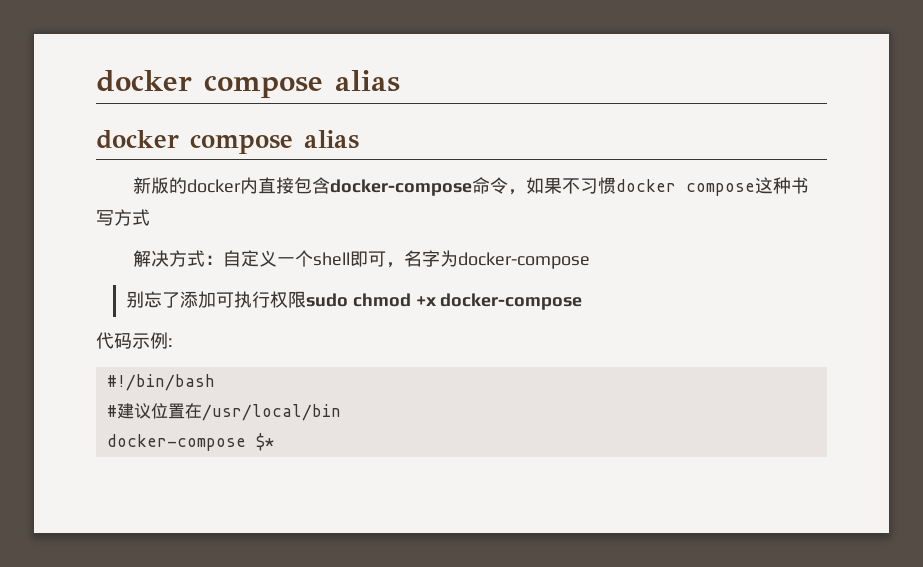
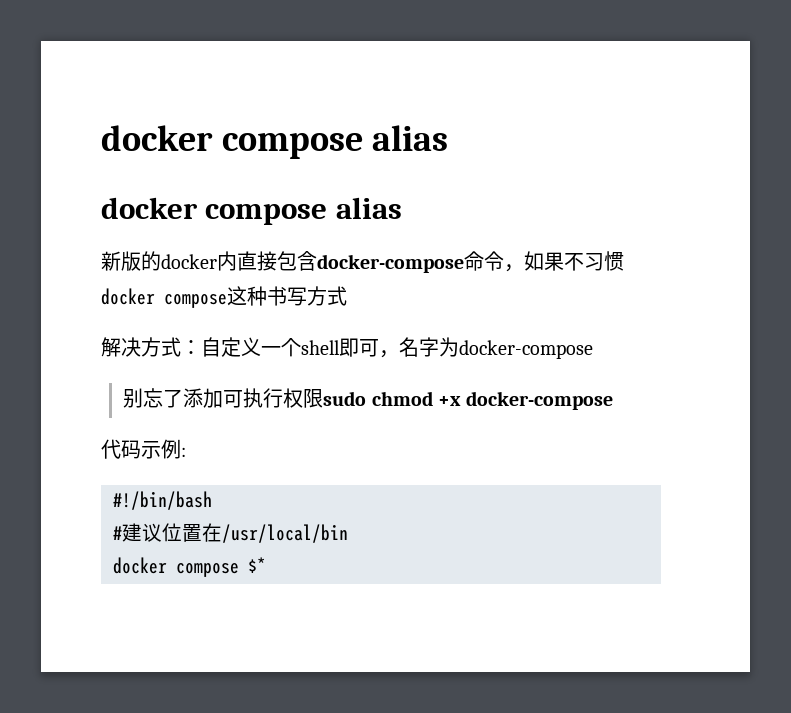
- docker-compose $*
+ docker compose $*

